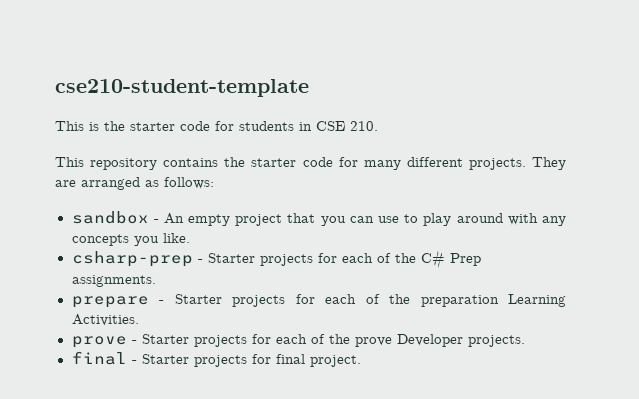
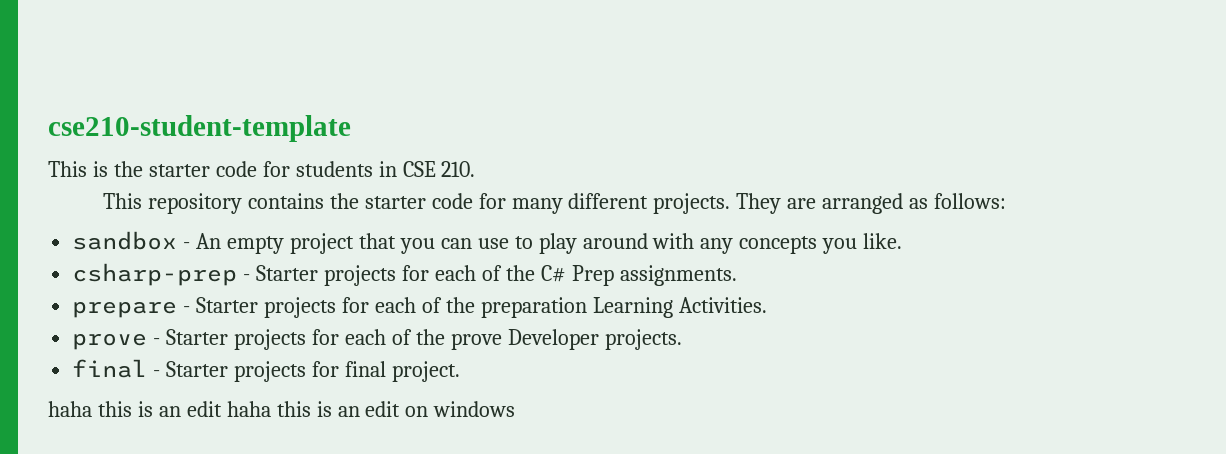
+ haha this is an edit haha this is an edit on windows

